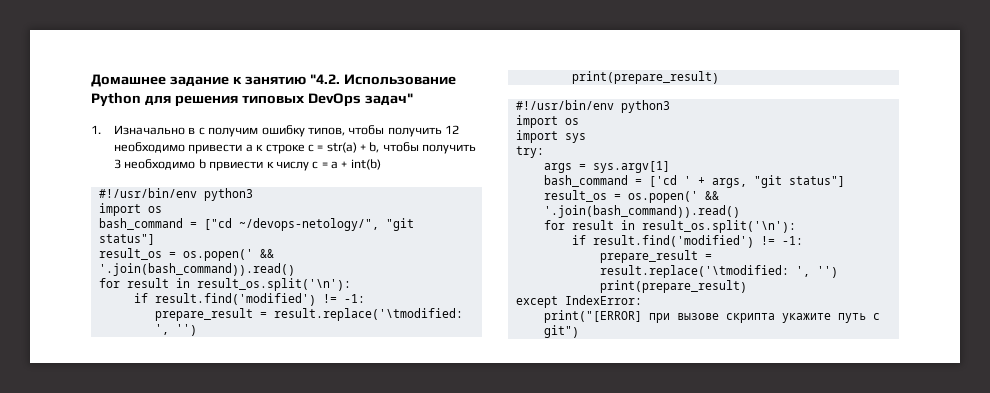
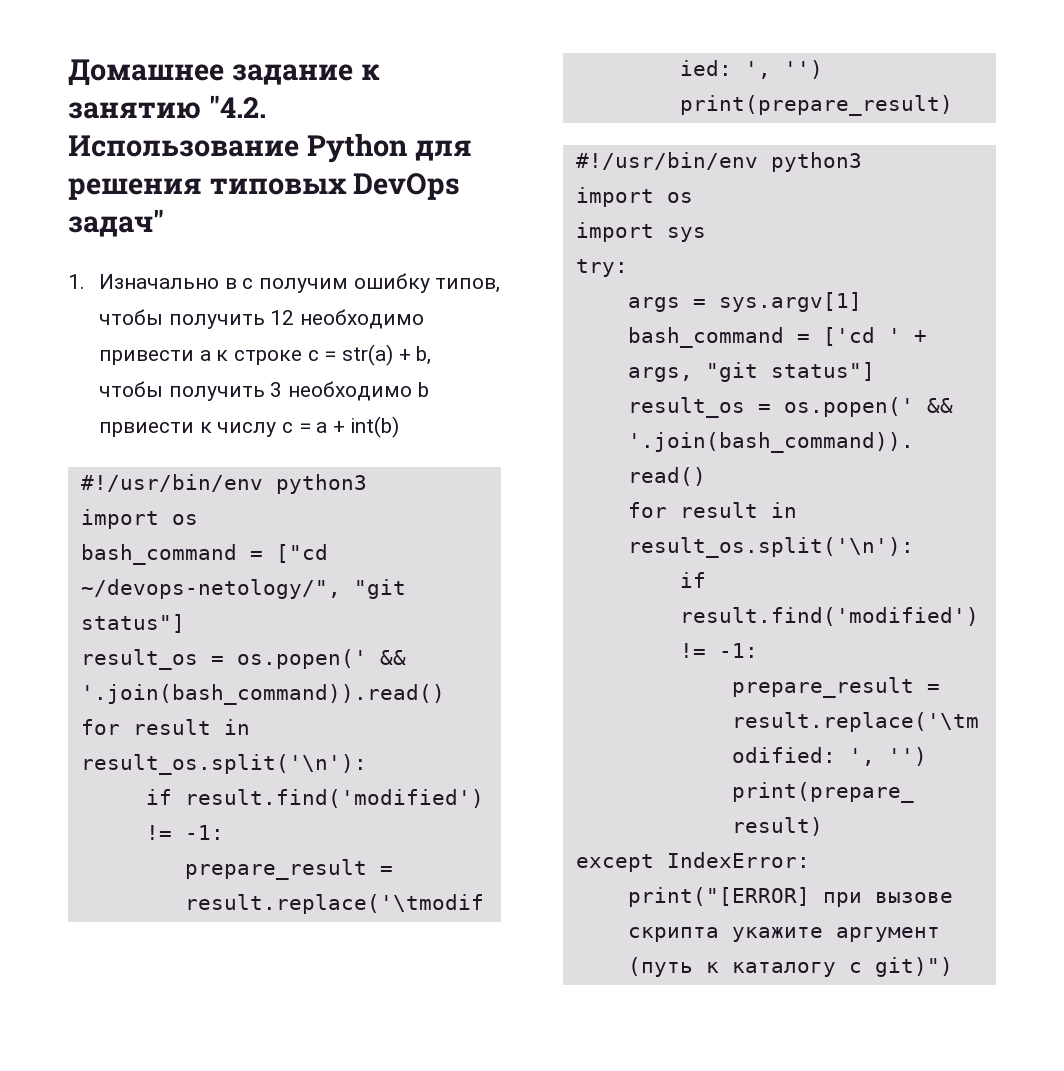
- print("[ERROR] при вызове скрипта укажите путь с git")
+ print("[ERROR] при вызове скрипта укажите аргумент (путь к каталогу с git)")

